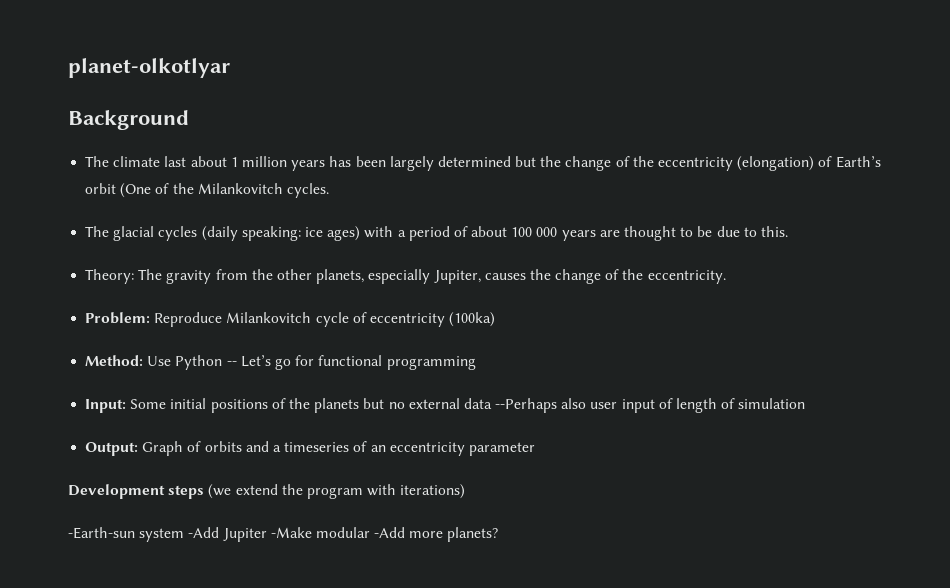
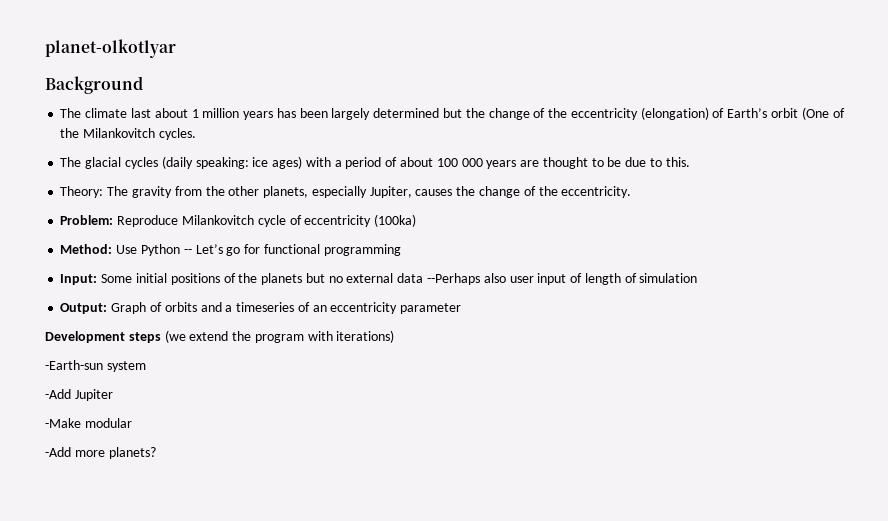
- -Earth-sun system -Add Jupiter -Make modular -Add more planets?
+ -Earth-sun system
+ -Add Jupiter
+ -Make modular
+ -Add more planets?

